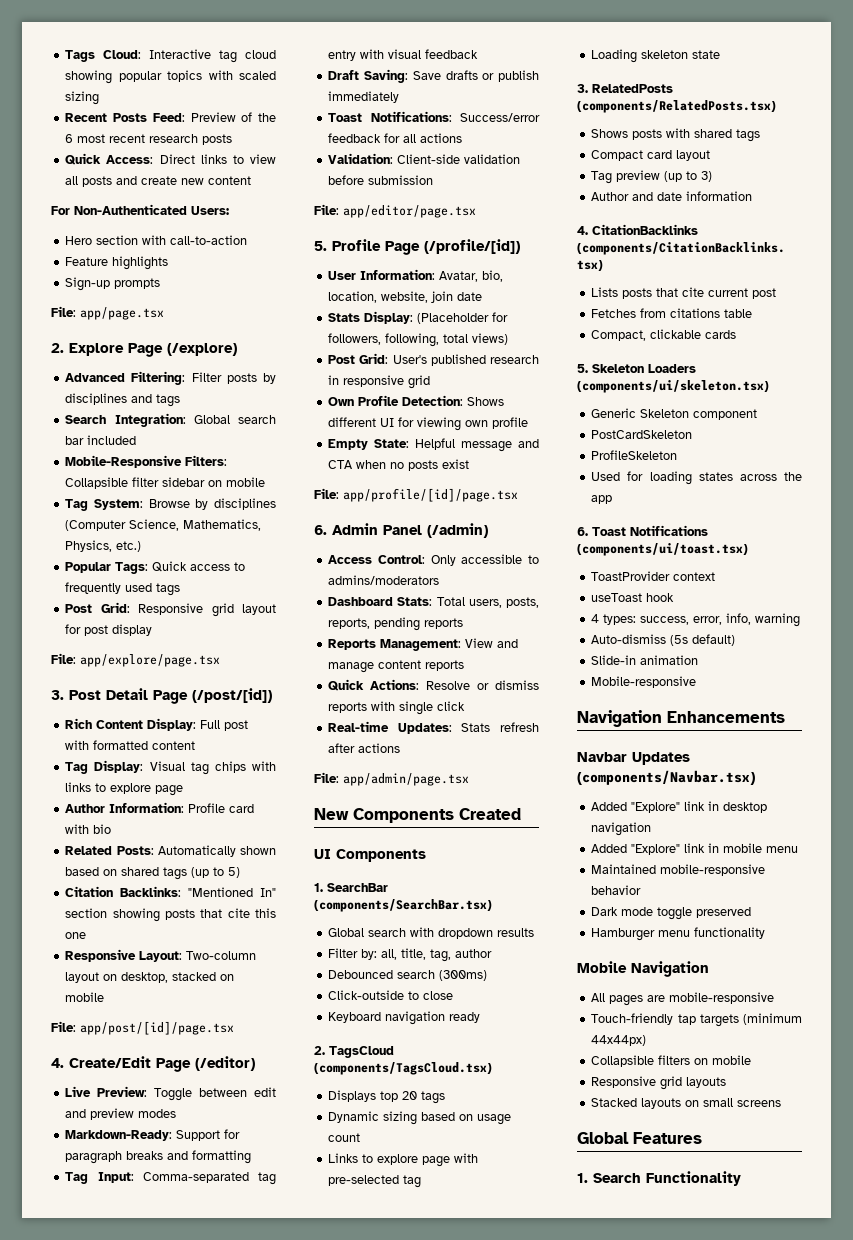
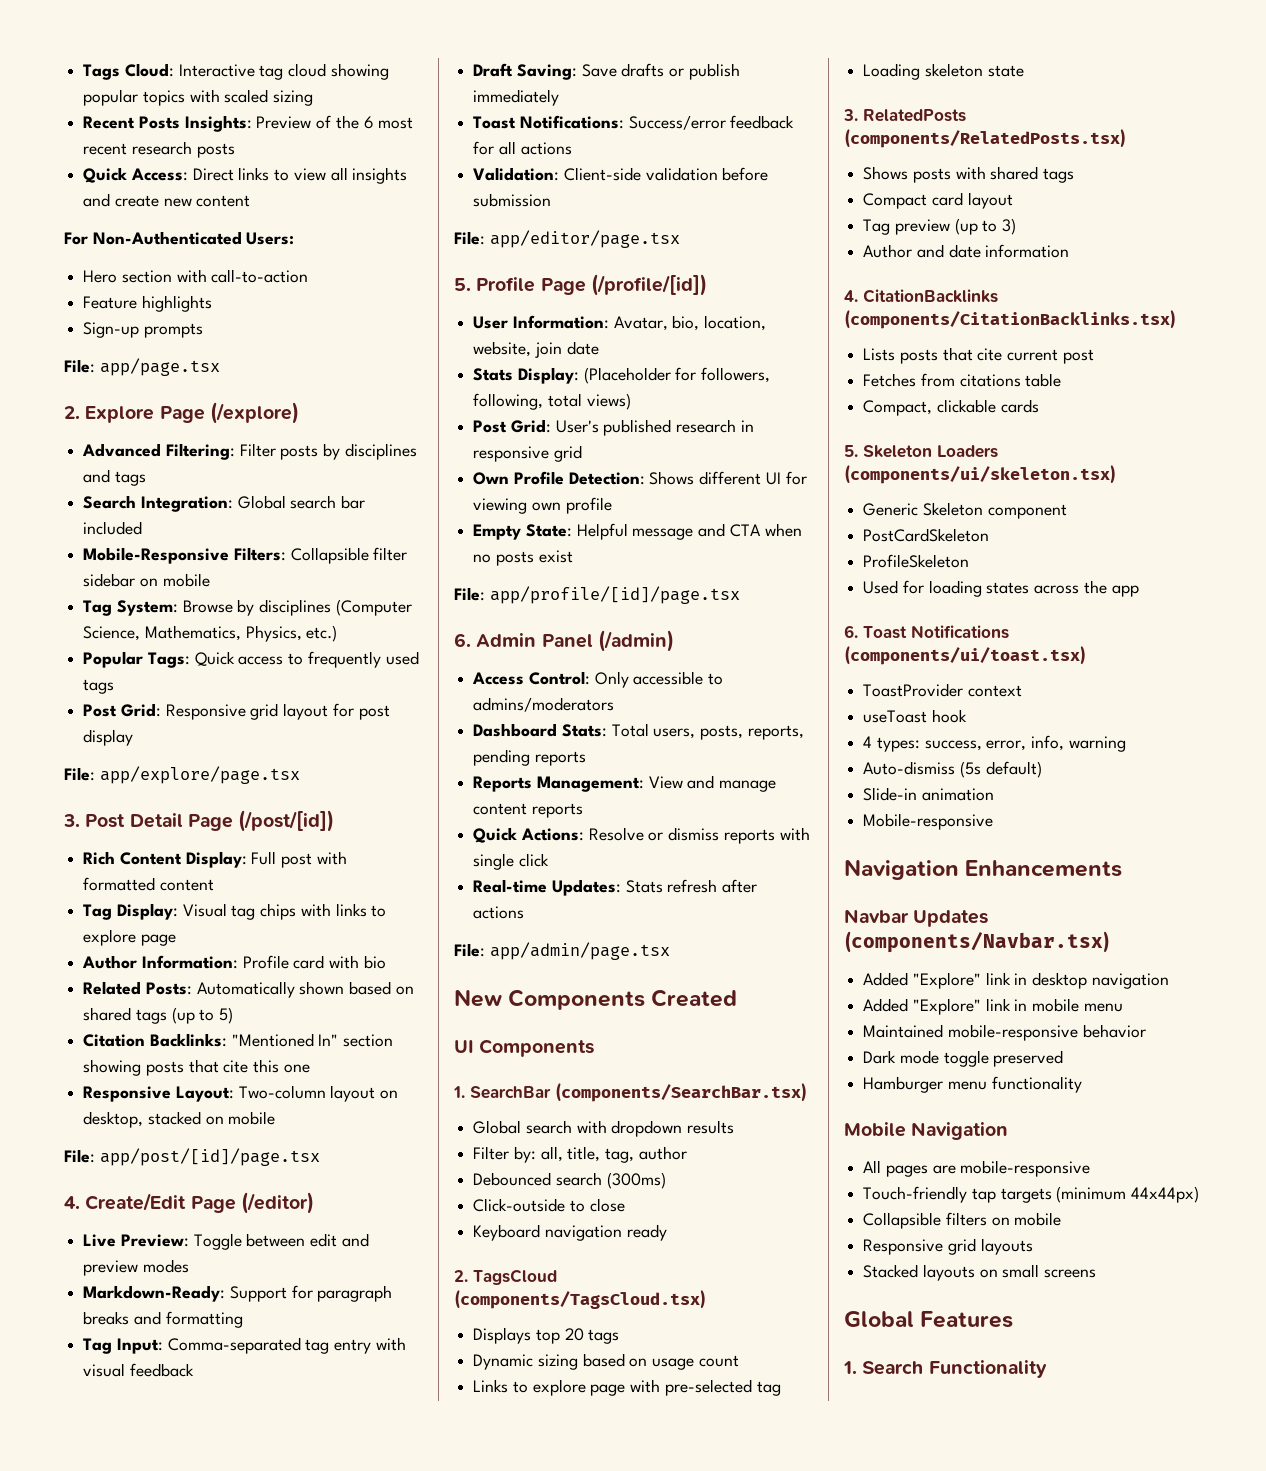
- Recent Posts Feed: Preview of the 6 most recent research posts
+ Recent Posts Insights: Preview of the 6 most recent research posts
- Quick Access: Direct links to view all posts and create new content
+ Quick Access: Direct links to view all insights and create new content

